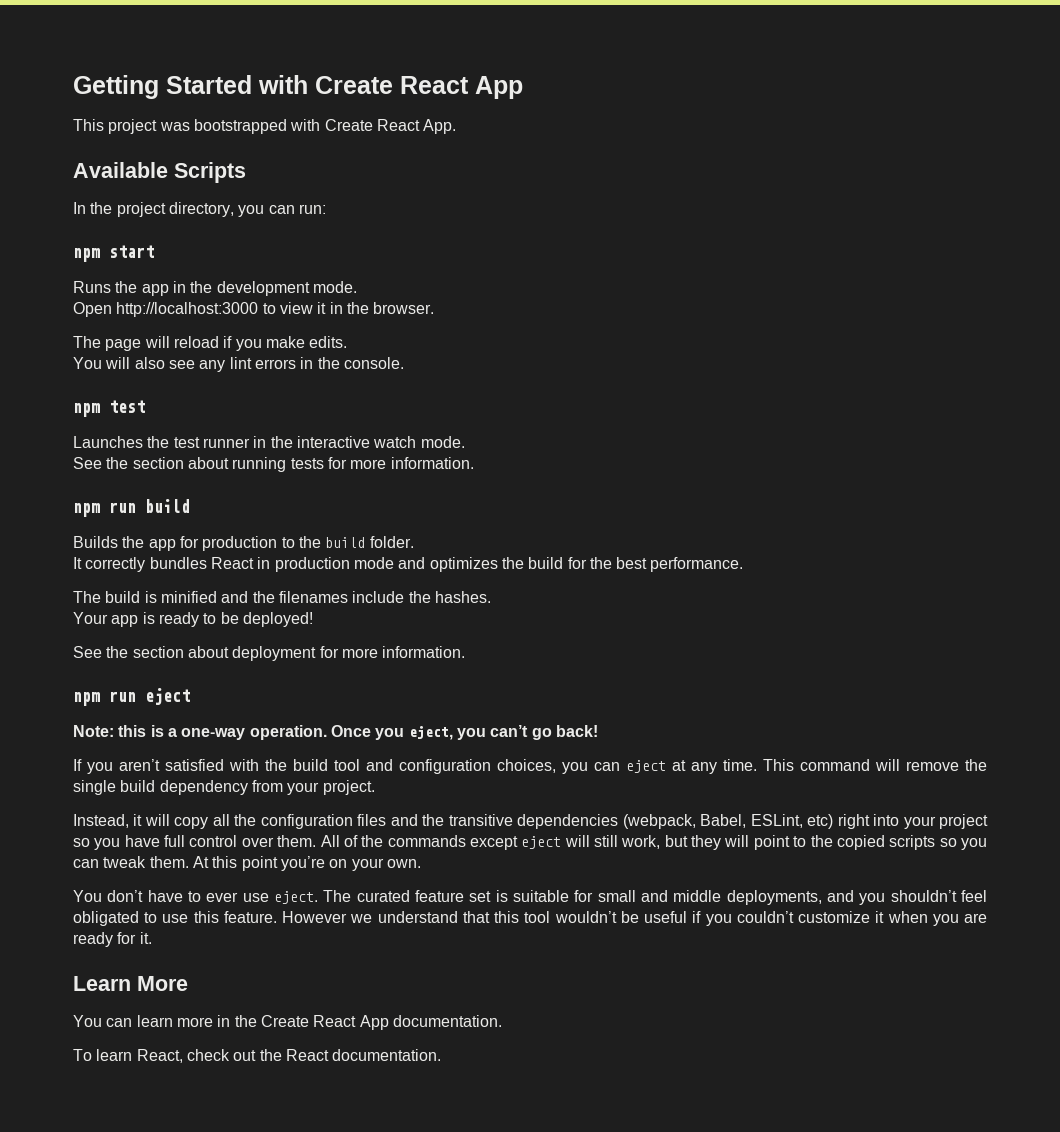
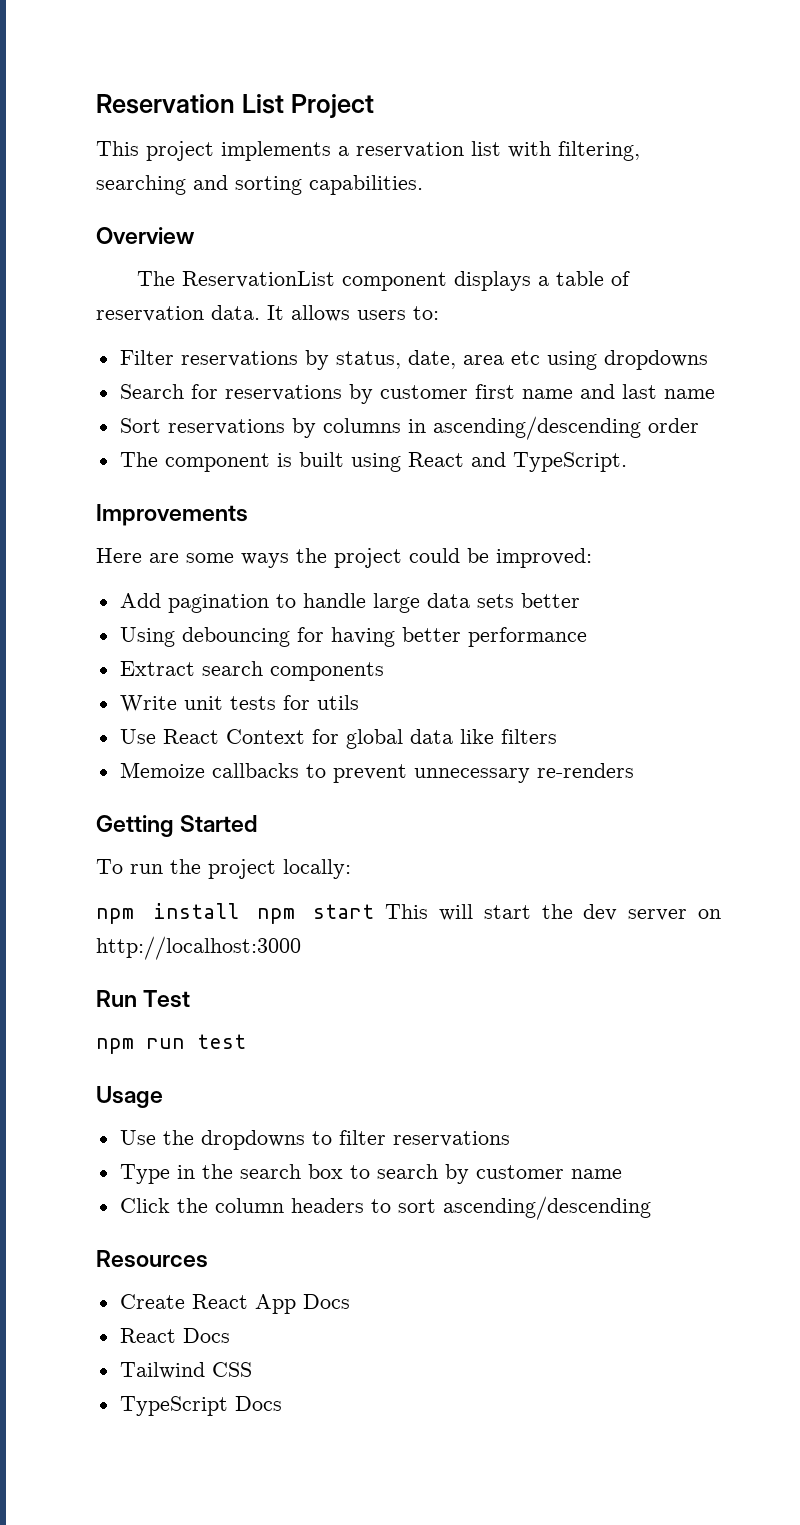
- Getting Started with Create React App
- This project was bootstrapped with Create React App.
- Available Scripts
- In the project directory, you can run:
- npm start
- Runs the app in the development mode.
- Open http://localhost:3000 to view it in the browser.
- The page will reload if you make edits.
- You will also see any lint errors in the console.
- npm test
- Launches the test runner in the interactive watch mode.
- See the section about running tests for more information.
- npm run build
- Builds the app for production to the build folder.
- It correctly bundles React in production mode and optimizes the build for the best performance.
- The build is minified and the filenames include the hashes.
- Your app is ready to be deployed!
- See the section about deployment for more information.
- npm run eject
- Note: this is a one-way operation. Once you eject, you can’t go back!
- If you aren’t satisfied with the build tool and configuration choices, you can eject at any time. This command will remove the single build dependency from your project.
- Instead, it will copy all the configuration files and the transitive dependencies (webpack, Babel, ESLint, etc) right into your project so you have full control over them. All of the commands except eject will still work, but they will point to the copied scripts so you can tweak them. At this point you’re on your own.
- You don’t have to ever use eject. The curated feature set is suitable for small and middle deployments, and you shouldn’t feel obligated to use this feature. However we understand that this tool wouldn’t be useful if you couldn’t customize it when you are ready for it.
- Learn More
- You can learn more in the Create React App documentation.
- To learn React, check out the React documentation.
+ Reservation List Project
+ This project implements a reservation list with filtering, searching and sorting capabilities.
+ Overview
+ The ReservationList component displays a table of reservation data. It allows users to:
+ Filter reservations by status, date, area etc using dropdowns
+ Search for reservations by customer first name and last name
+ Sort reservations by columns in ascending/descending order
+ The component is built using React and TypeScript.
+ Improvements
+ Here are some ways the project could be improved:
+ Add pagination to handle large data sets better
+ Using debouncing for having better performance
+ Extract search components
+ Write unit tests for utils
+ Use React Context for global data like filters
+ Memoize callbacks to prevent unnecessary re-renders
+ Getting Started
+ To run the project locally:
+ npm install npm start This will start the dev server on http://localhost:3000
+ Run Test
+ npm run test
+ Usage
+ Use the dropdowns to filter reservations
+ Type in the search box to search by customer name
+ Click the column headers to sort ascending/descending
+ Resources
+ Create React App Docs
+ React Docs
+ Tailwind CSS
+ TypeScript Docs

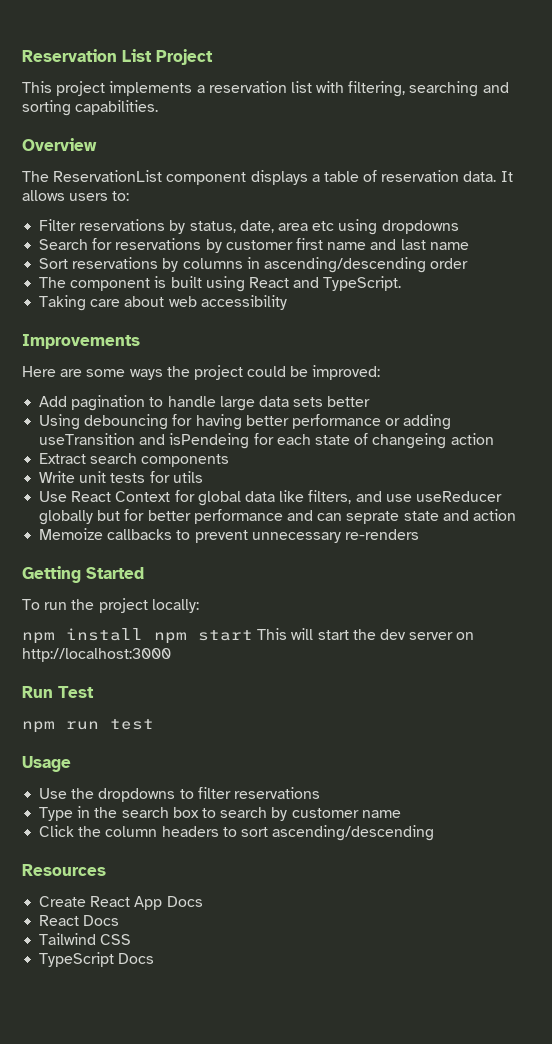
+ Taking care about web accessibility
- Using debouncing for having better performance
+ Using debouncing for having better performance or adding useTransition and isPendeing for each state of changeing action
- Use React Context for global data like filters
+ Use React Context for global data like filters, and use useReducer globally but for better performance and can seprate state and action

